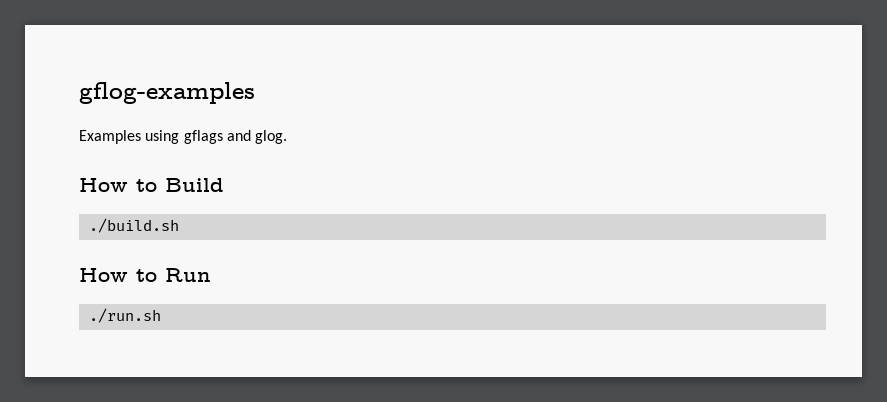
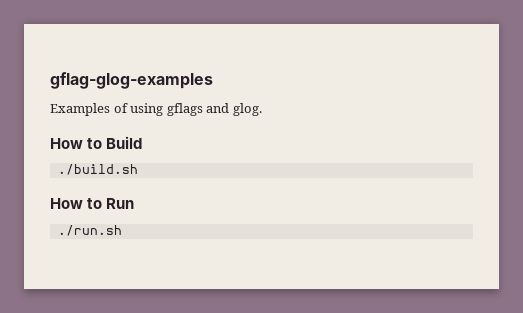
- gflog-examples
+ gflag-glog-examples
- Examples using gflags and glog.
+ Examples of using gflags and glog.

